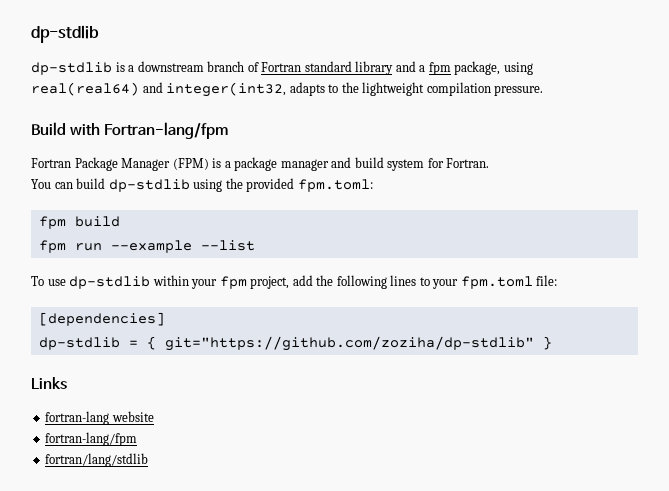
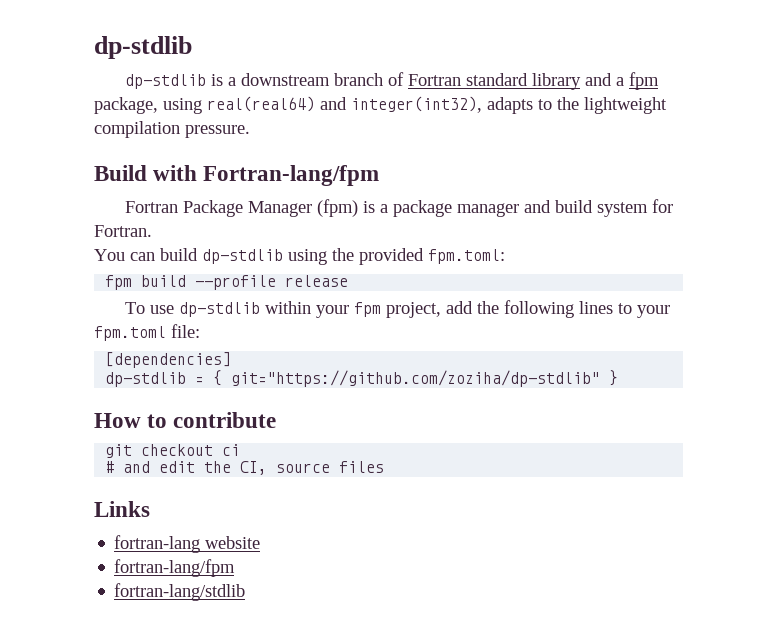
- dp-stdlib is a downstream branch of Fortran standard library and a fpm package, using real(real64) and integer(int32, adapts to the lightweight compilation pressure.
+ dp-stdlib is a downstream branch of Fortran standard library and a fpm package, using real(real64) and integer(int32), adapts to the lightweight compilation pressure.
- Fortran Package Manager (FPM) is a package manager and build system for Fortran.
+ Fortran Package Manager (fpm) is a package manager and build system for Fortran.
- fpm build
- fpm run --example --list
+ fpm build --profile release
+ How to contribute
+ git checkout ci
+ # and edit the CI, source files
- fortran/lang/stdlib
+ fortran-lang/stdlib

